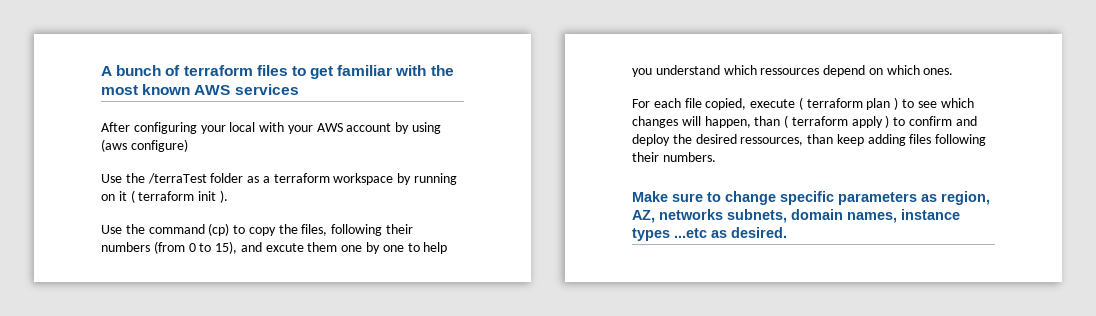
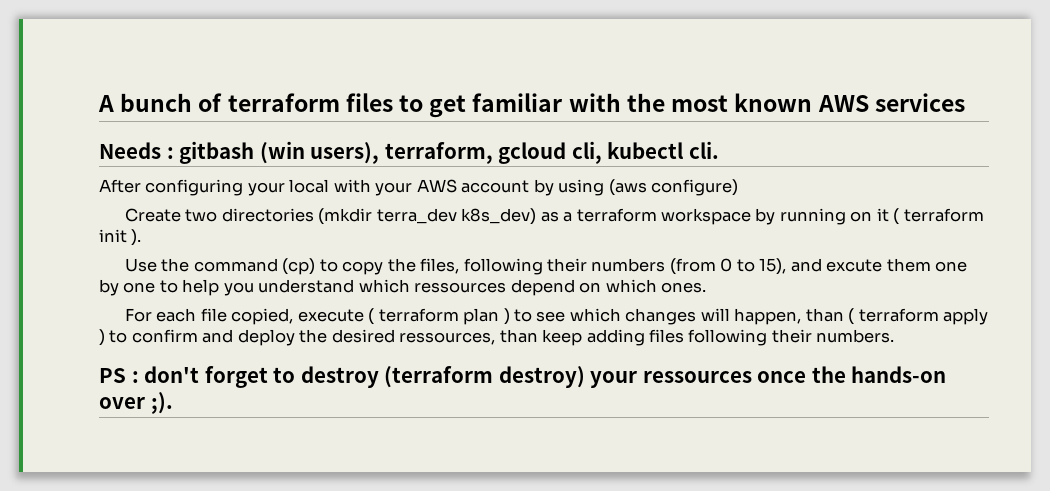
+ Needs : gitbash (win users), terraform, gcloud cli, kubectl cli.
- Use the /terraTest folder as a terraform workspace by running on it ( terraform init ).
+ Create two directories (mkdir terra_dev k8s_dev) as a terraform workspace by running on it ( terraform init ).
- Make sure to change specific parameters as region, AZ, networks subnets, domain names, instance types ...etc as desired.
+ PS : don't forget to destroy (terraform destroy) your ressources once the hands-on over ;).

